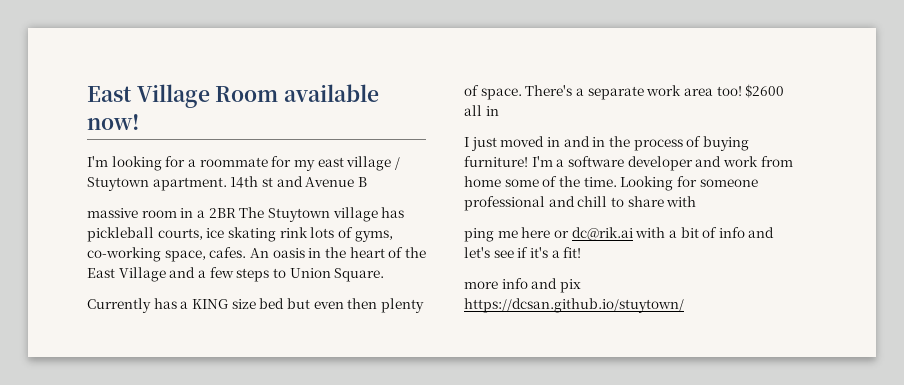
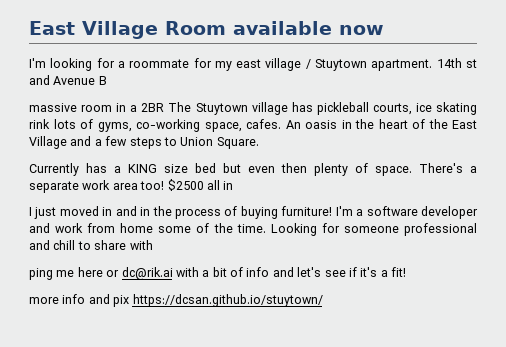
- East Village Room available now!
+ East Village Room available now
- $2600 all in
+ $2500 all in

